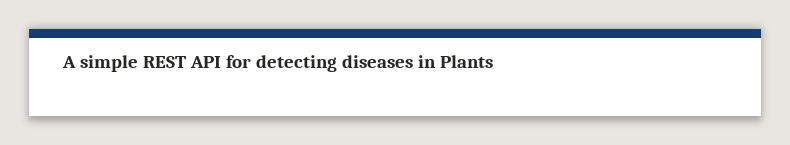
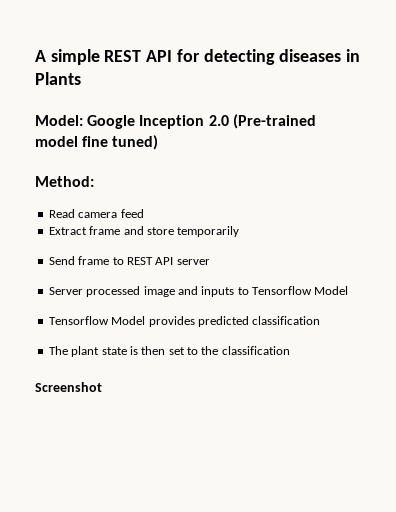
+ Model: Google Inception 2.0 (Pre-trained model fine tuned)
+ Method:
+ Read camera feed
+ Extract frame and store temporarily
+ Send frame to REST API server
+ Server processed image and inputs to Tensorflow Model
+ Tensorflow Model provides predicted classification
+ The plant state is then set to the classification
+ Screenshot

